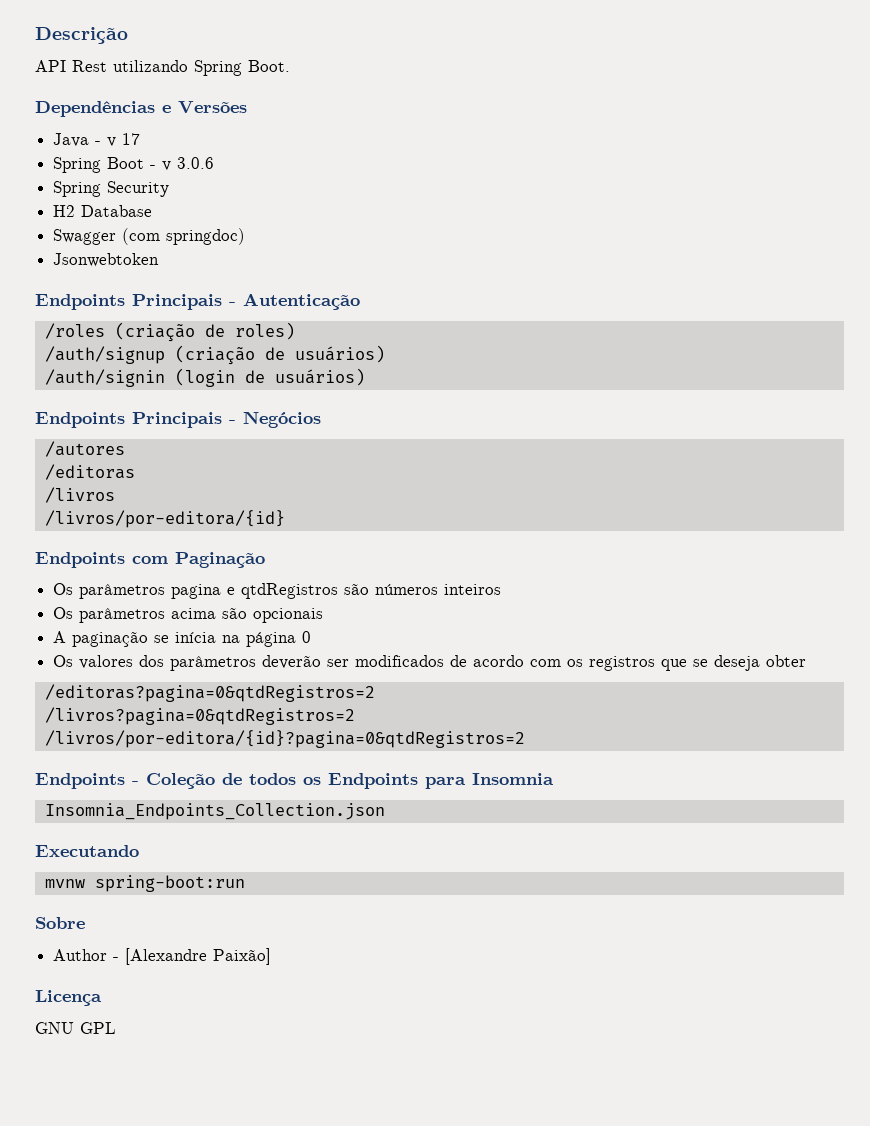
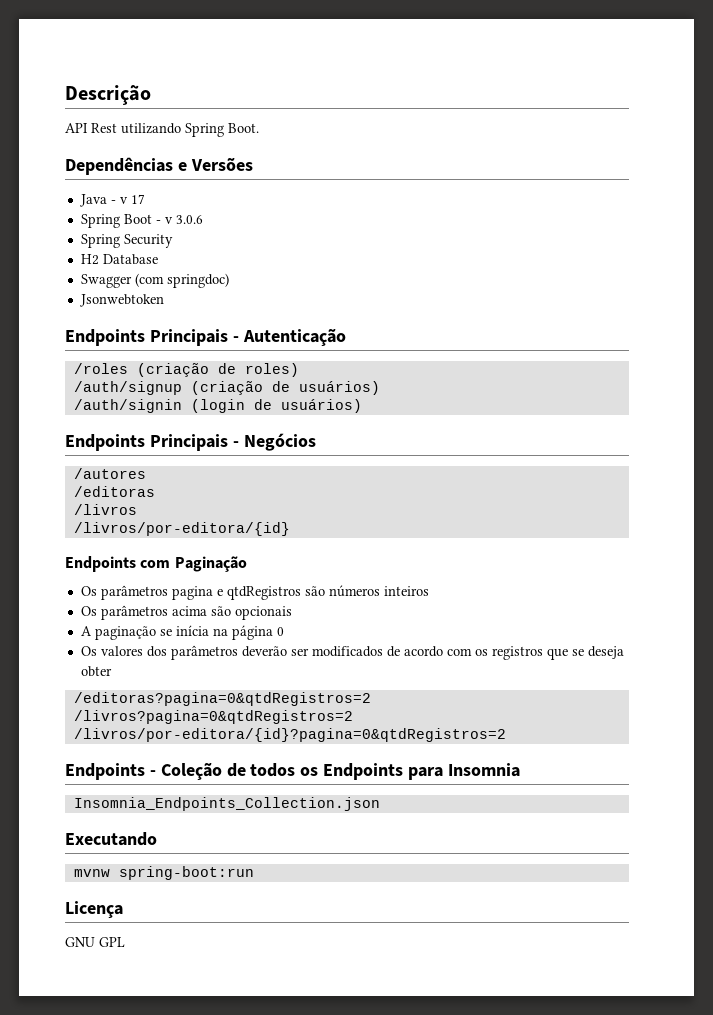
- Sobre
- Author - [Alexandre Paixão]

